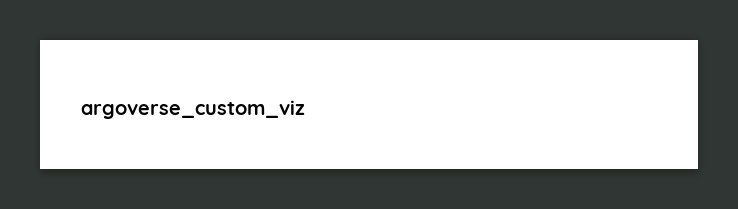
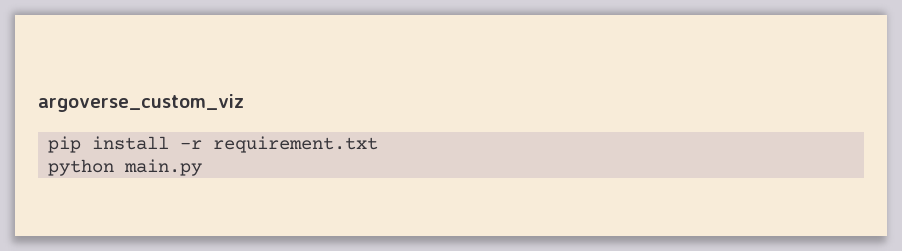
+ pip install -r requirement.txt
+ python main.py

